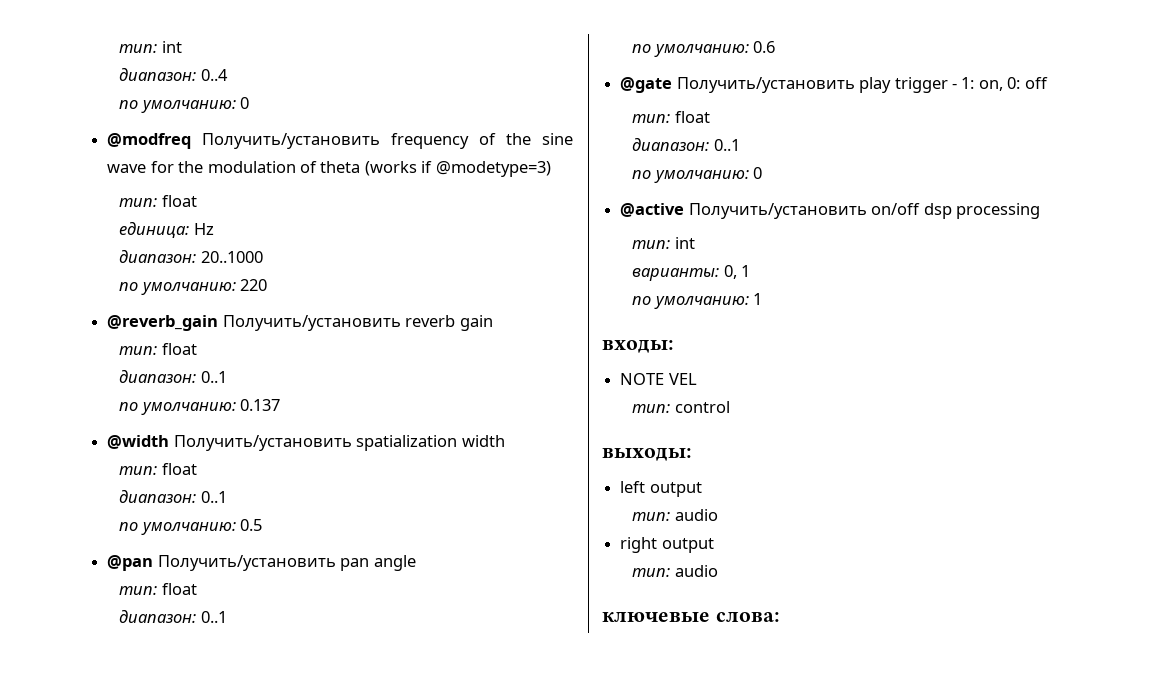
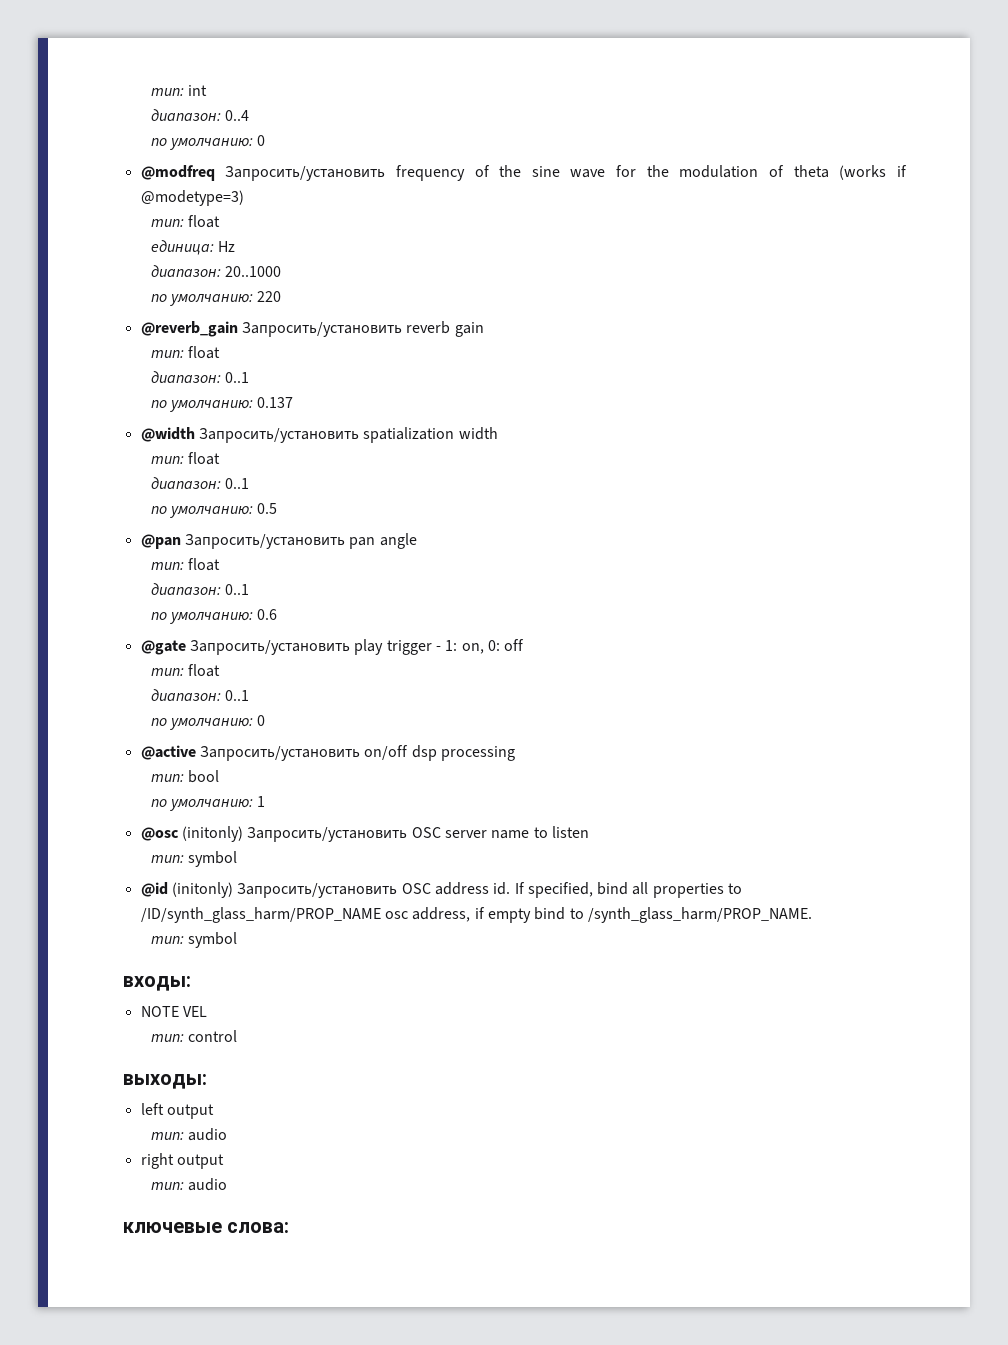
- @modfreq Получить/установить frequency of the sine wave for the modulation of theta (works if @modetype=3)
+ @modfreq Запросить/установить frequency of the sine wave for the modulation of theta (works if @modetype=3)
- @reverb_gain Получить/установить reverb gain
+ @reverb_gain Запросить/установить reverb gain
- @width Получить/установить spatialization width
+ @width Запросить/установить spatialization width
- @pan Получить/установить pan angle
+ @pan Запросить/установить pan angle
- @gate Получить/установить play trigger - 1: on, 0: off
+ @gate Запросить/установить play trigger - 1: on, 0: off
- @active Получить/установить on/off dsp processing
- тип: int
- варианты: 0, 1
+ @active Запросить/установить on/off dsp processing
+ тип: bool
+ @osc (initonly) Запросить/установить OSC server name to listen
+ тип: symbol
+ @id (initonly) Запросить/установить OSC address id. If specified, bind all properties to /ID/synth_glass_harm/PROP_NAME osc address, if empty bind to /synth_glass_harm/PROP_NAME.
+ тип: symbol

